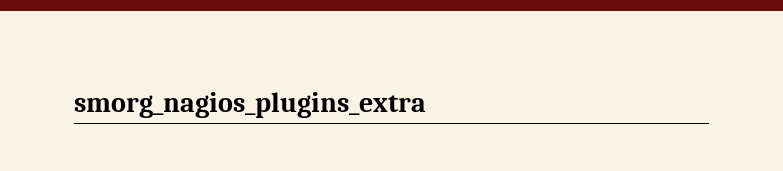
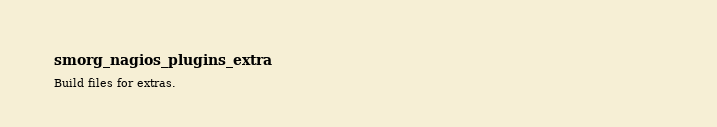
+ Build files for extras.

